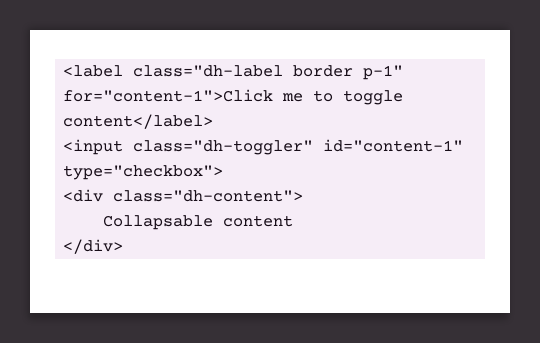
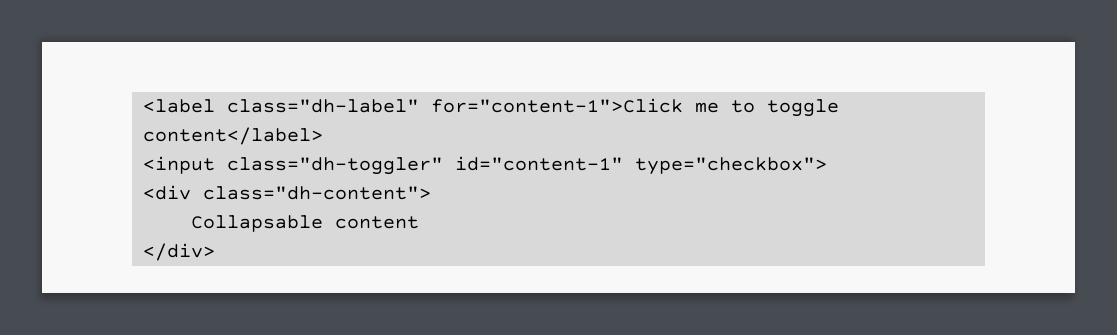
- <label class="dh-label border p-1" for="content-1">Click me to toggle content</label>
+ <label class="dh-label" for="content-1">Click me to toggle content</label>

